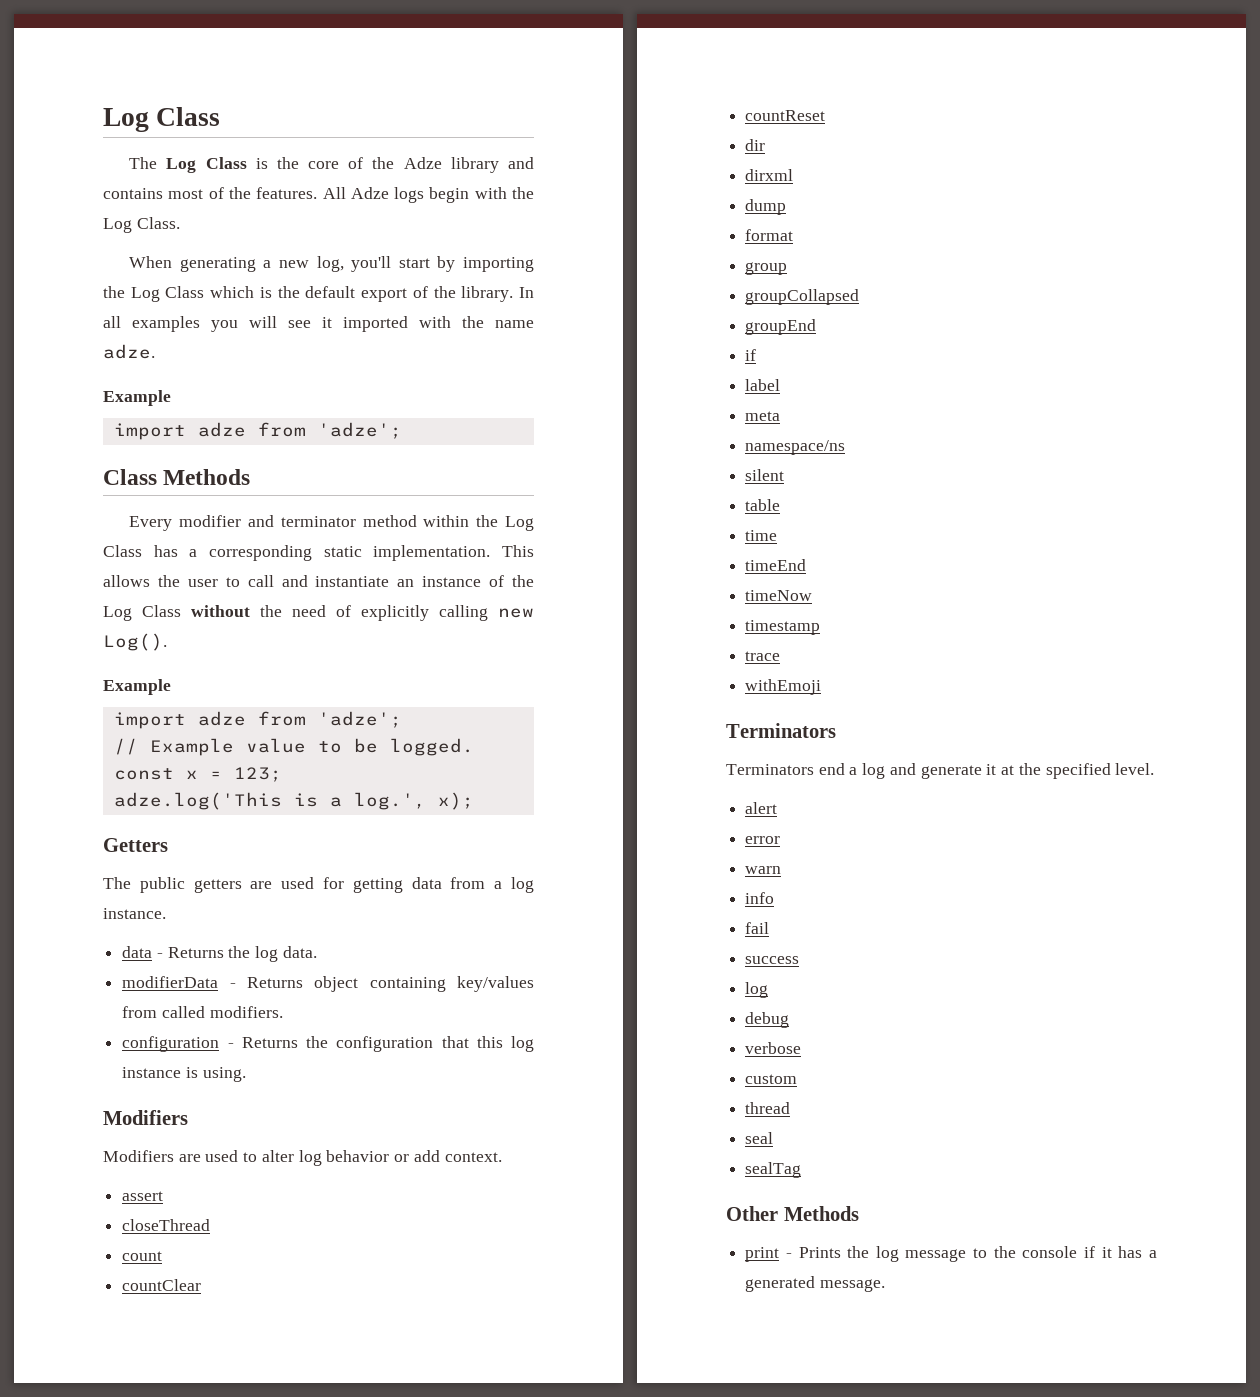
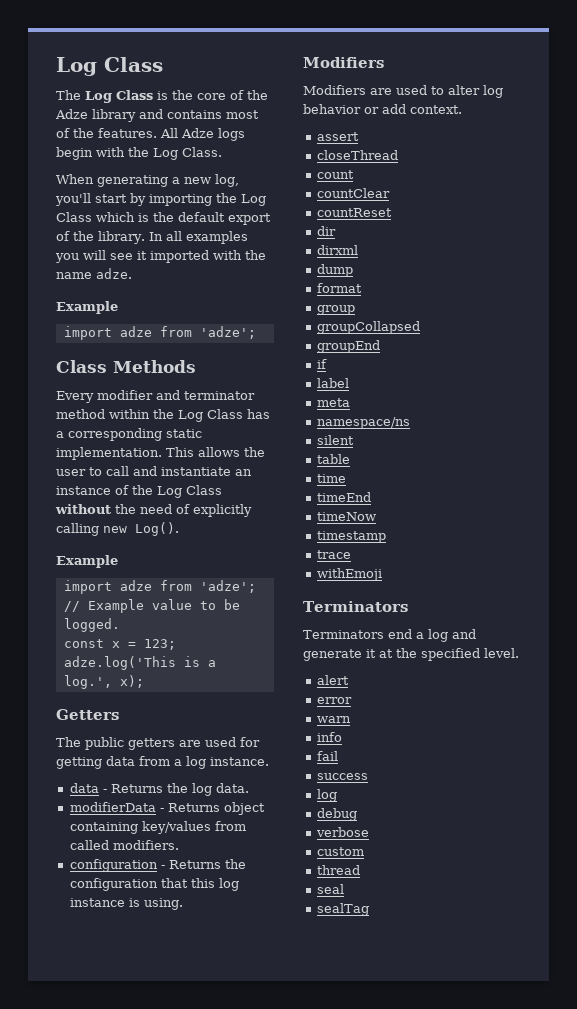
- Other Methods
- print - Prints the log message to the console if it has a generated message.

